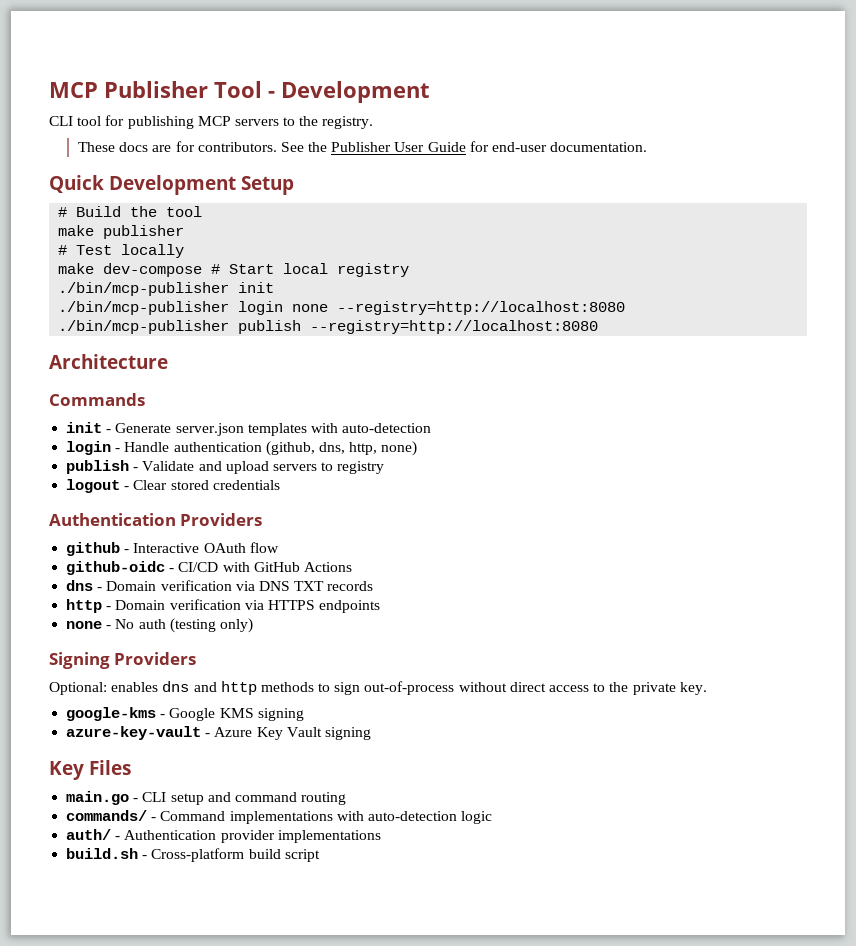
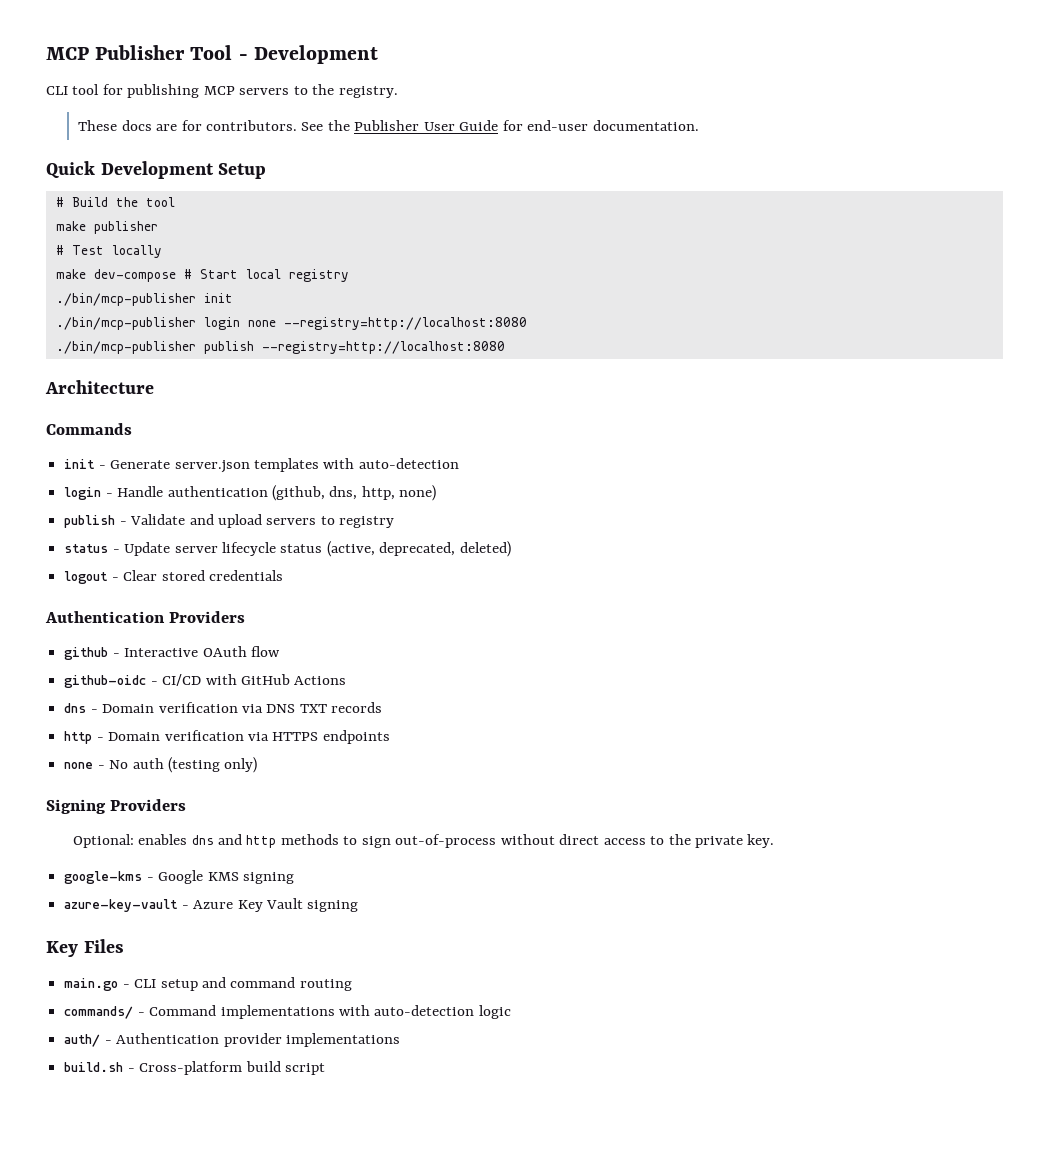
+ status - Update server lifecycle status (active, deprecated, deleted)

